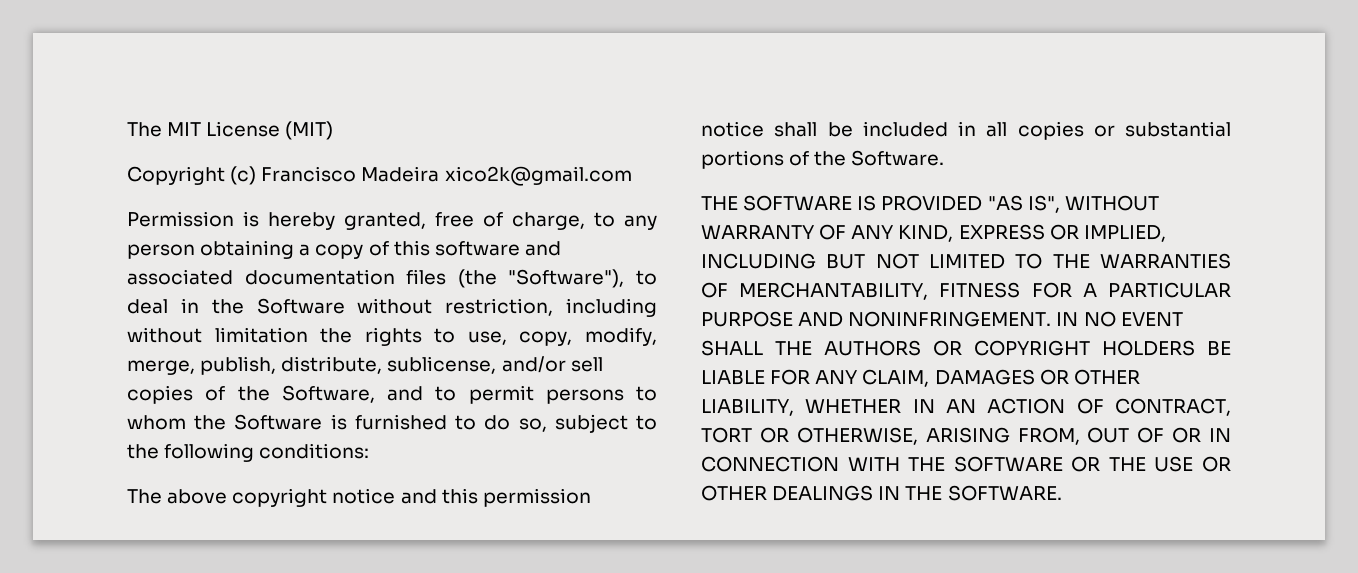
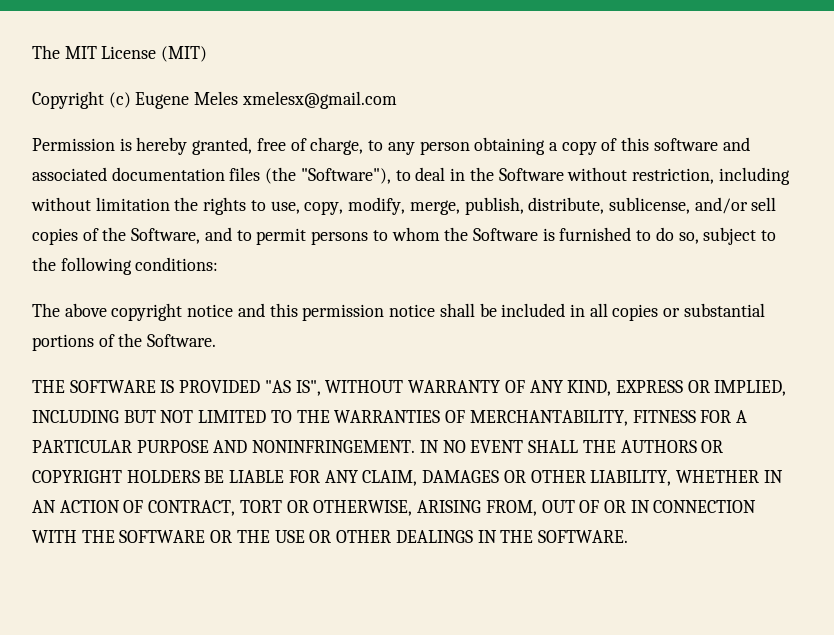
- Copyright (c) Francisco Madeira xico2k@gmail.com
+ Copyright (c) Eugene Meles xmelesx@gmail.com

